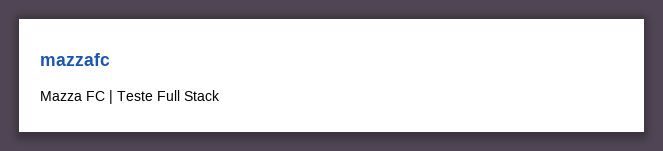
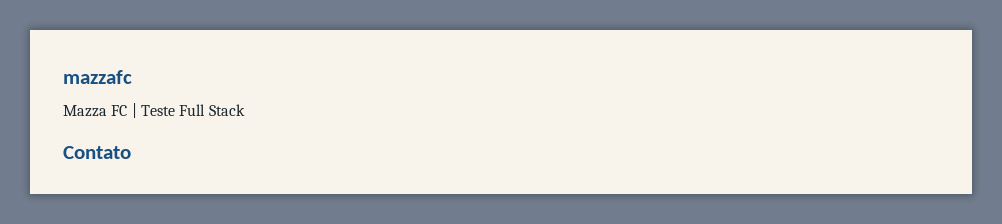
+ Contato

